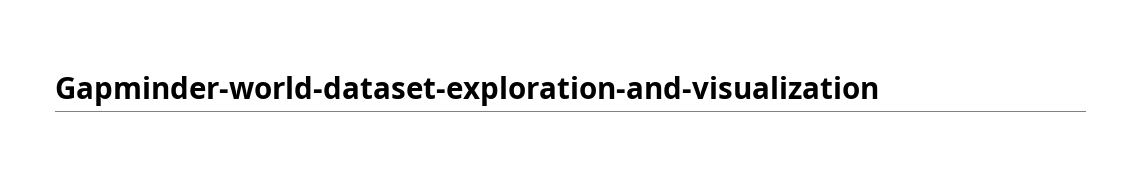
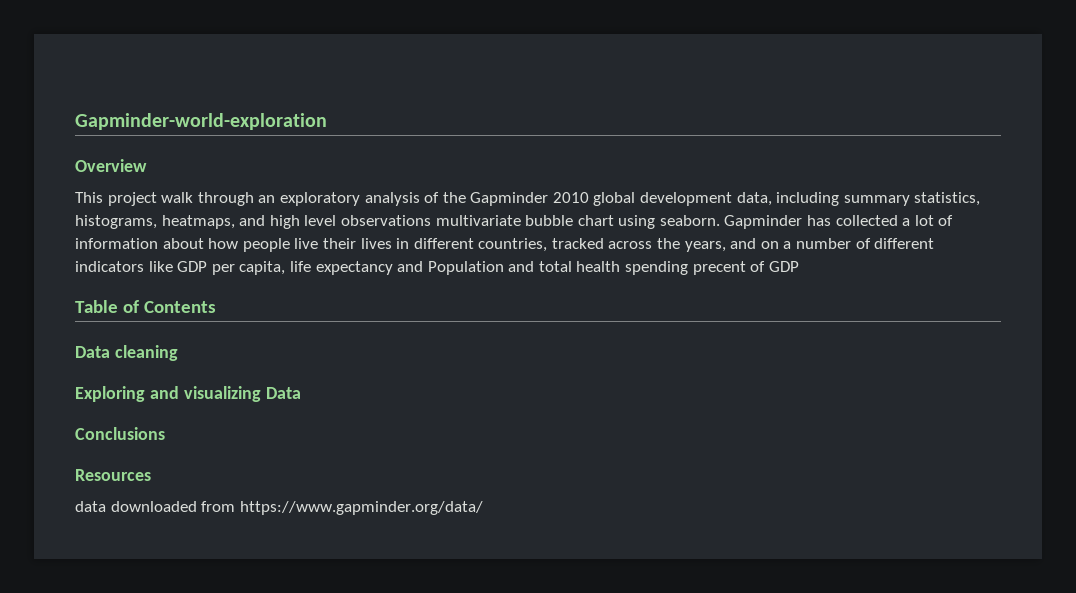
- Gapminder-world-dataset-exploration-and-visualization
+ Gapminder-world-exploration
+ Overview
+ This project walk through an exploratory analysis of the Gapminder 2010 global development data, including summary statistics, histograms, heatmaps, and high level observations multivariate bubble chart using seaborn. Gapminder has collected a lot of information about how people live their lives in different countries, tracked across the years, and on a number of different indicators like GDP per capita, life expectancy and Population and total health spending precent of GDP
+ Table of Contents
+ Data cleaning
+ Exploring and visualizing Data
+ Conclusions
+ Resources
+ data downloaded from https://www.gapminder.org/data/

